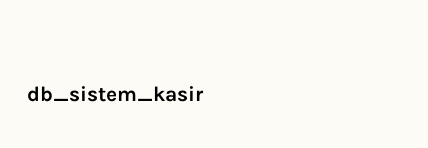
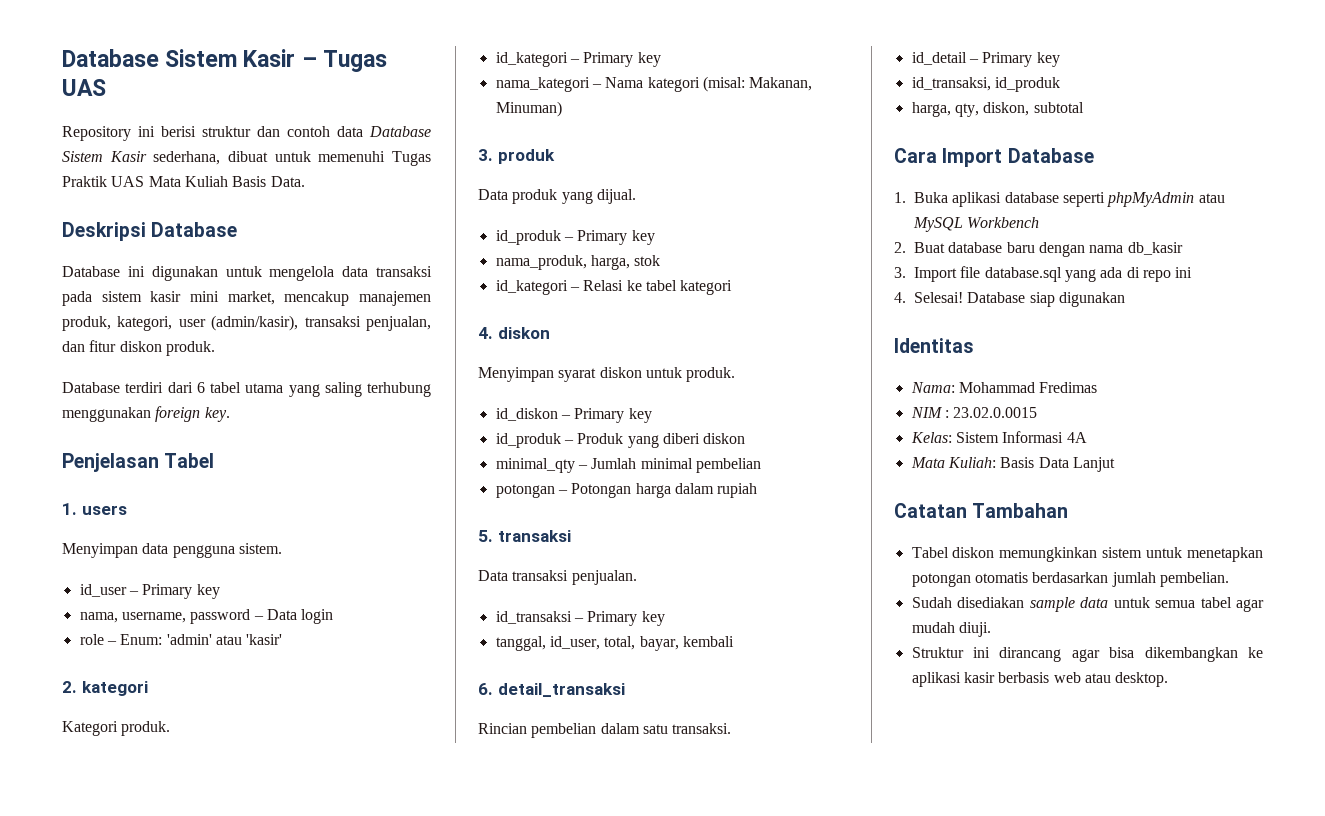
- db_sistem_kasir
+ Database Sistem Kasir – Tugas UAS
+ Repository ini berisi struktur dan contoh data Database Sistem Kasir sederhana, dibuat untuk memenuhi Tugas Praktik UAS Mata Kuliah Basis Data.
+ Deskripsi Database
+ Database ini digunakan untuk mengelola data transaksi pada sistem kasir mini market, mencakup manajemen produk, kategori, user (admin/kasir), transaksi penjualan, dan fitur diskon produk.
+ Database terdiri dari 6 tabel utama yang saling terhubung menggunakan foreign key.
+ Penjelasan Tabel
+ 1. users
+ Menyimpan data pengguna sistem.
+ id_user – Primary key
+ nama, username, password – Data login
+ role – Enum: 'admin' atau 'kasir'
+ 2. kategori
+ Kategori produk.
+ id_kategori – Primary key
+ nama_kategori – Nama kategori (misal: Makanan, Minuman)
+ 3. produk
+ Data produk yang dijual.
+ id_produk – Primary key
+ nama_produk, harga, stok
+ id_kategori – Relasi ke tabel kategori
+ 4. diskon
+ Menyimpan syarat diskon untuk produk.
+ id_diskon – Primary key
+ id_produk – Produk yang diberi diskon
+ minimal_qty – Jumlah minimal pembelian
+ potongan – Potongan harga dalam rupiah
+ 5. transaksi
+ Data transaksi penjualan.
+ id_transaksi – Primary key
+ tanggal, id_user, total, bayar, kembali
+ 6. detail_transaksi
+ Rincian pembelian dalam satu transaksi.
+ id_detail – Primary key
+ id_transaksi, id_produk
+ harga, qty, diskon, subtotal
+ Cara Import Database
+ 1. Buka aplikasi database seperti phpMyAdmin atau MySQL Workbench
+ 2. Buat database baru dengan nama db_kasir
+ 3. Import file database.sql yang ada di repo ini
+ 4. Selesai! Database siap digunakan
+ Identitas
+ Nama: Mohammad Fredimas
+ NIM : 23.02.0.0015
+ Kelas: Sistem Informasi 4A
+ Mata Kuliah: Basis Data Lanjut
+ Catatan Tambahan
+ Tabel diskon memungkinkan sistem untuk menetapkan potongan otomatis berdasarkan jumlah pembelian.
+ Sudah disediakan sample data untuk semua tabel agar mudah diuji.
+ Struktur ini dirancang agar bisa dikembangkan ke aplikasi kasir berbasis web atau desktop.

